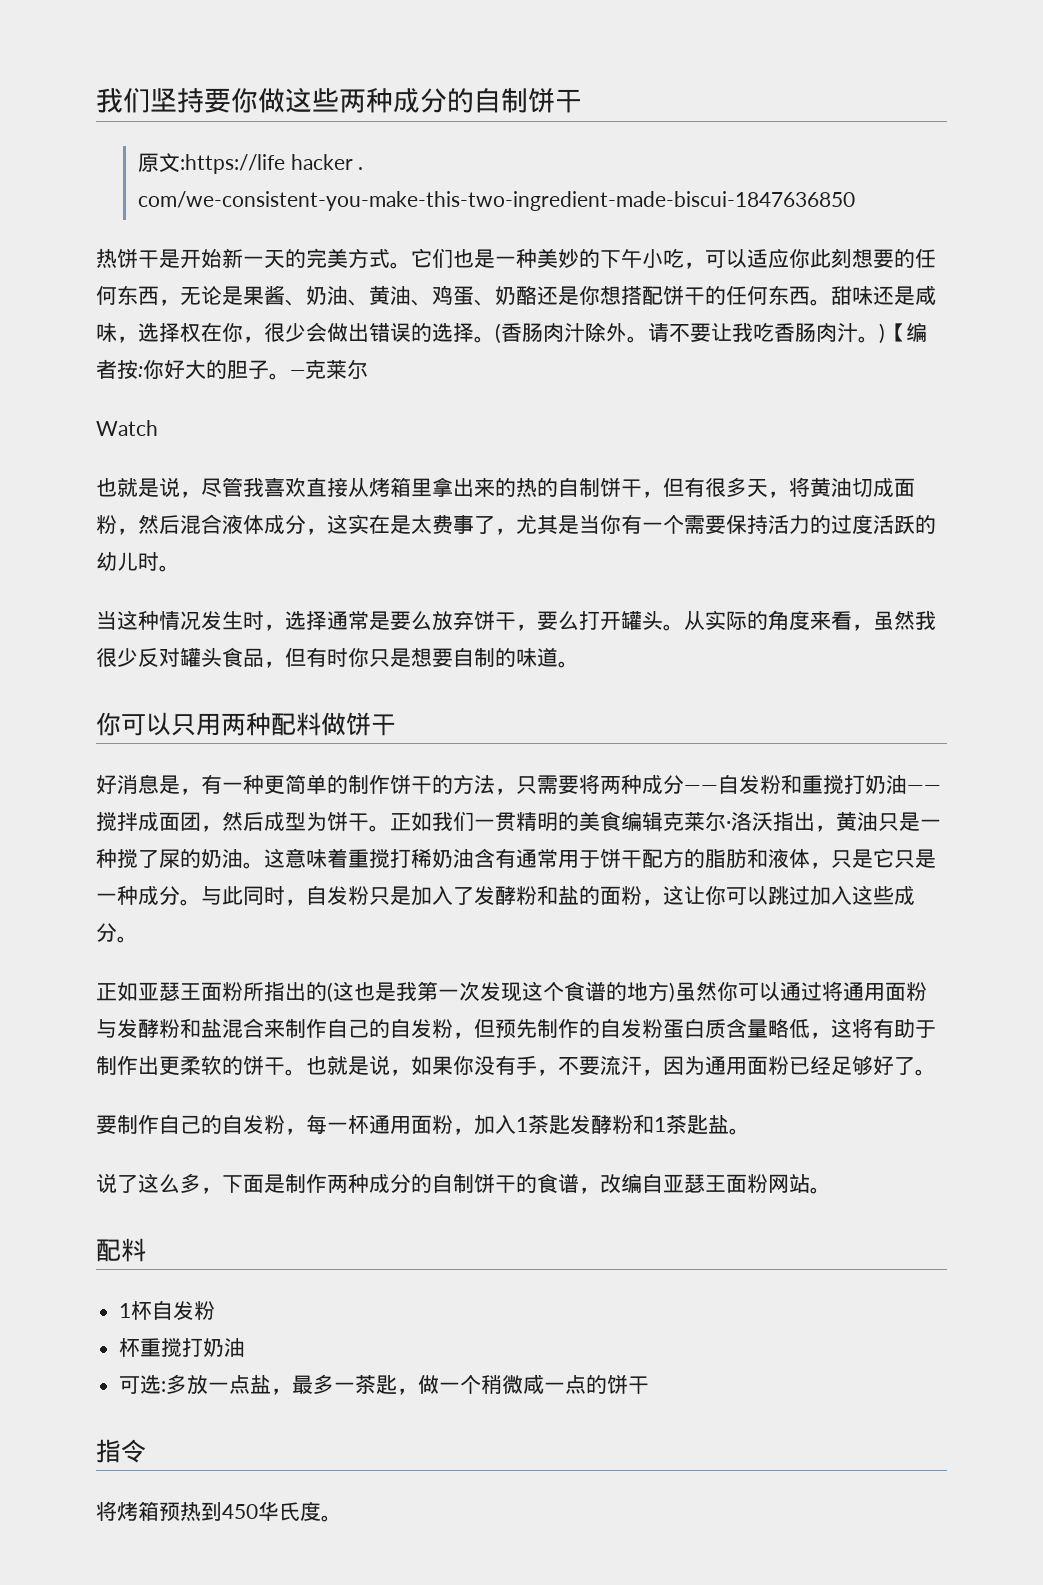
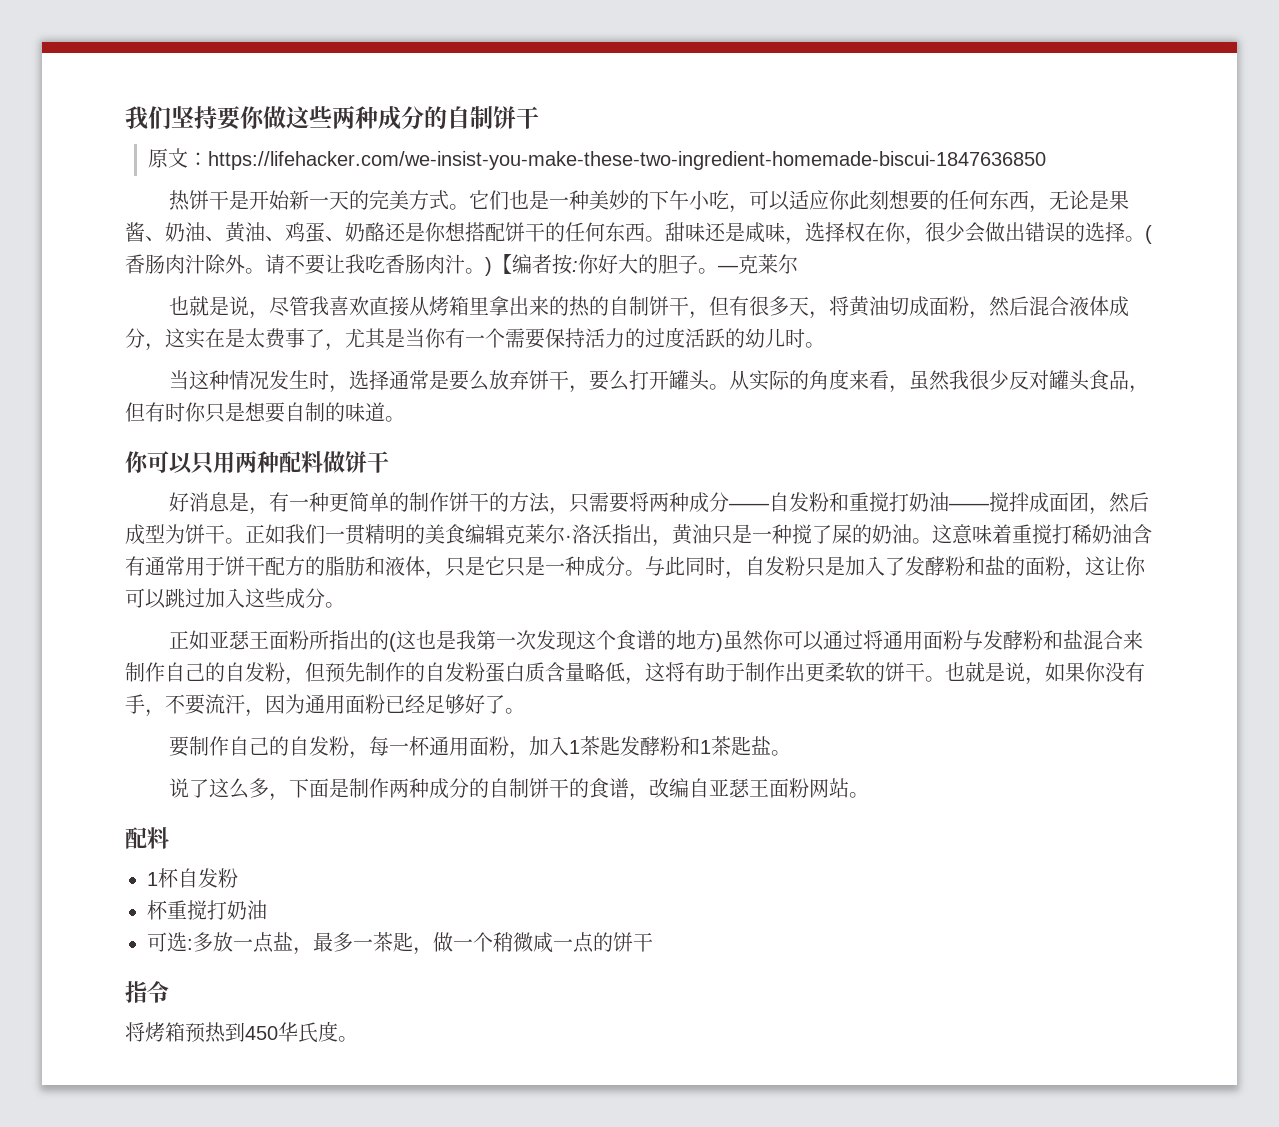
- 原文:https://life hacker . com/we-consistent-you-make-this-two-ingredient-made-biscui-1847636850
+ 原文：https://lifehacker.com/we-insist-you-make-these-two-ingredient-homemade-biscui-1847636850
- Watch

